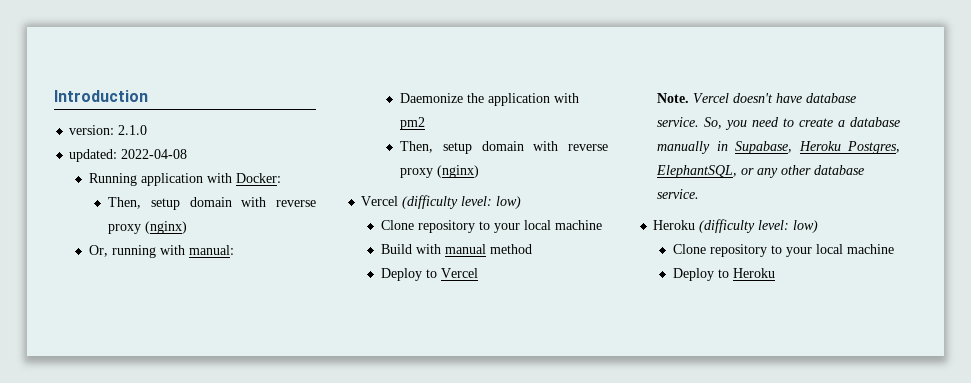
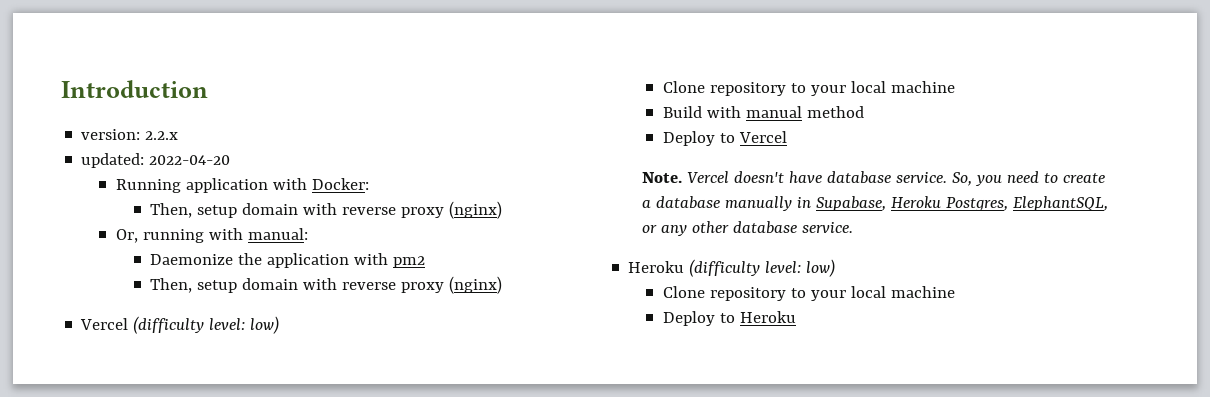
- version: 2.1.0
+ version: 2.2.x
- updated: 2022-04-08
+ updated: 2022-04-20

